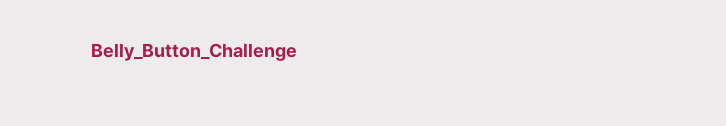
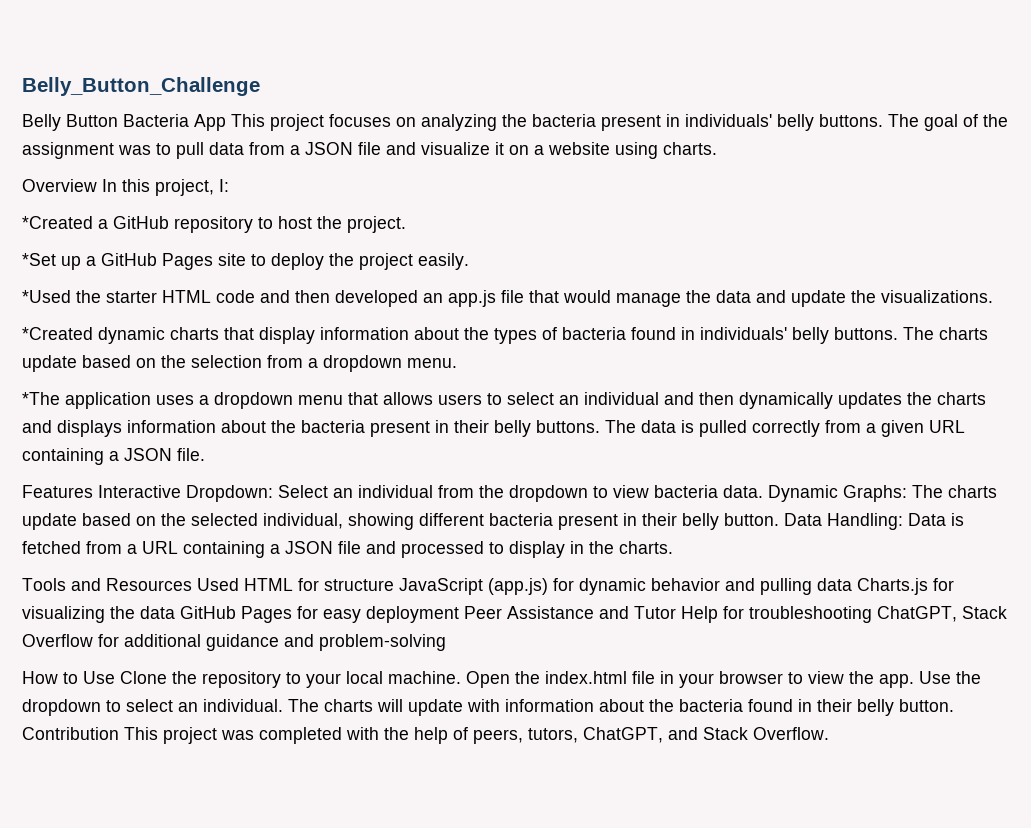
+ Belly Button Bacteria App This project focuses on analyzing the bacteria present in individuals' belly buttons. The goal of the assignment was to pull data from a JSON file and visualize it on a website using charts.
+ Overview In this project, I:
+ *Created a GitHub repository to host the project.
+ *Set up a GitHub Pages site to deploy the project easily.
+ *Used the starter HTML code and then developed an app.js file that would manage the data and update the visualizations.
+ *Created dynamic charts that display information about the types of bacteria found in individuals' belly buttons. The charts update based on the selection from a dropdown menu.
+ *The application uses a dropdown menu that allows users to select an individual and then dynamically updates the charts and displays information about the bacteria present in their belly buttons. The data is pulled correctly from a given URL containing a JSON file.
+ Features Interactive Dropdown: Select an individual from the dropdown to view bacteria data. Dynamic Graphs: The charts update based on the selected individual, showing different bacteria present in their belly button. Data Handling: Data is fetched from a URL containing a JSON file and processed to display in the charts.
+ Tools and Resources Used HTML for structure JavaScript (app.js) for dynamic behavior and pulling data Charts.js for visualizing the data GitHub Pages for easy deployment Peer Assistance and Tutor Help for troubleshooting ChatGPT, Stack Overflow for additional guidance and problem-solving
+ How to Use Clone the repository to your local machine. Open the index.html file in your browser to view the app. Use the dropdown to select an individual. The charts will update with information about the bacteria found in their belly button. Contribution This project was completed with the help of peers, tutors, ChatGPT, and Stack Overflow.

